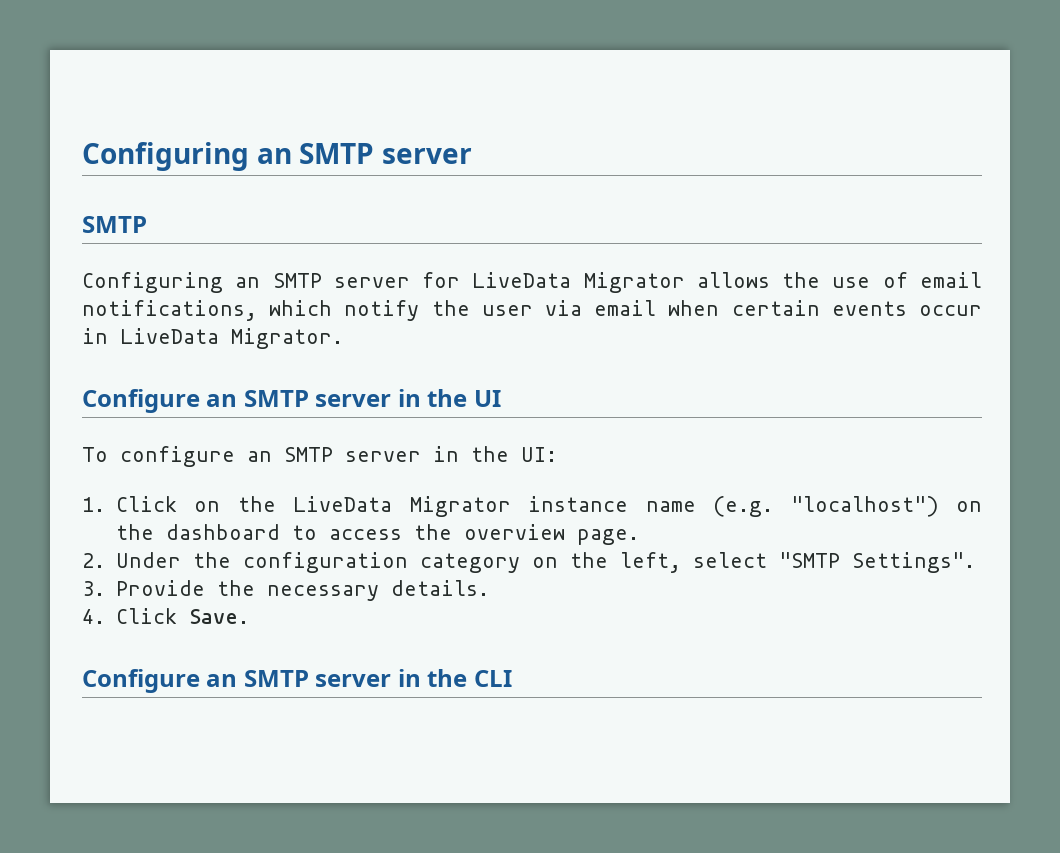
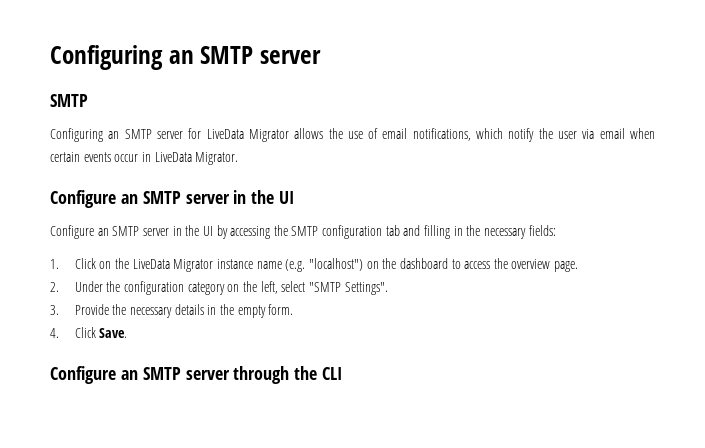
- To configure an SMTP server in the UI:
+ Configure an SMTP server in the UI by accessing the SMTP configuration tab and filling in the necessary fields:
- 3. Provide the necessary details.
+ 3. Provide the necessary details in the empty form.
- Configure an SMTP server in the CLI
+ Configure an SMTP server through the CLI

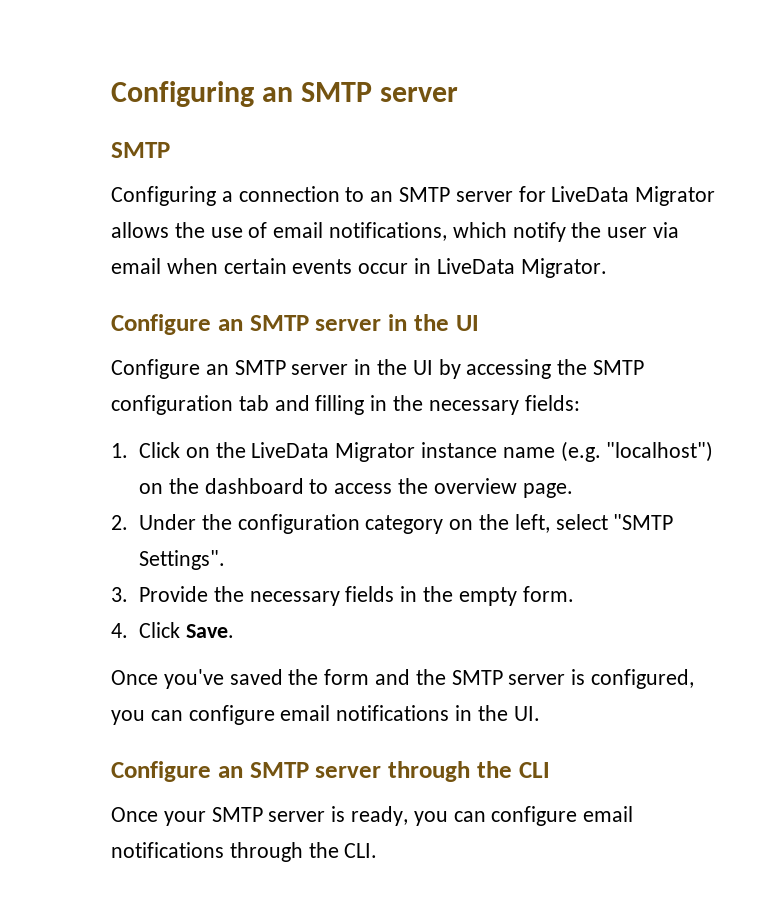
- Configuring an SMTP server for LiveData Migrator allows the use of email notifications, which notify the user via email when certain events occur in LiveData Migrator.
+ Configuring a connection to an SMTP server for LiveData Migrator allows the use of email notifications, which notify the user via email when certain events occur in LiveData Migrator.
- 3. Provide the necessary details in the empty form.
+ 3. Provide the necessary fields in the empty form.
+ Once you've saved the form and the SMTP server is configured, you can configure email notifications in the UI.
+ Once your SMTP server is ready, you can configure email notifications through the CLI.

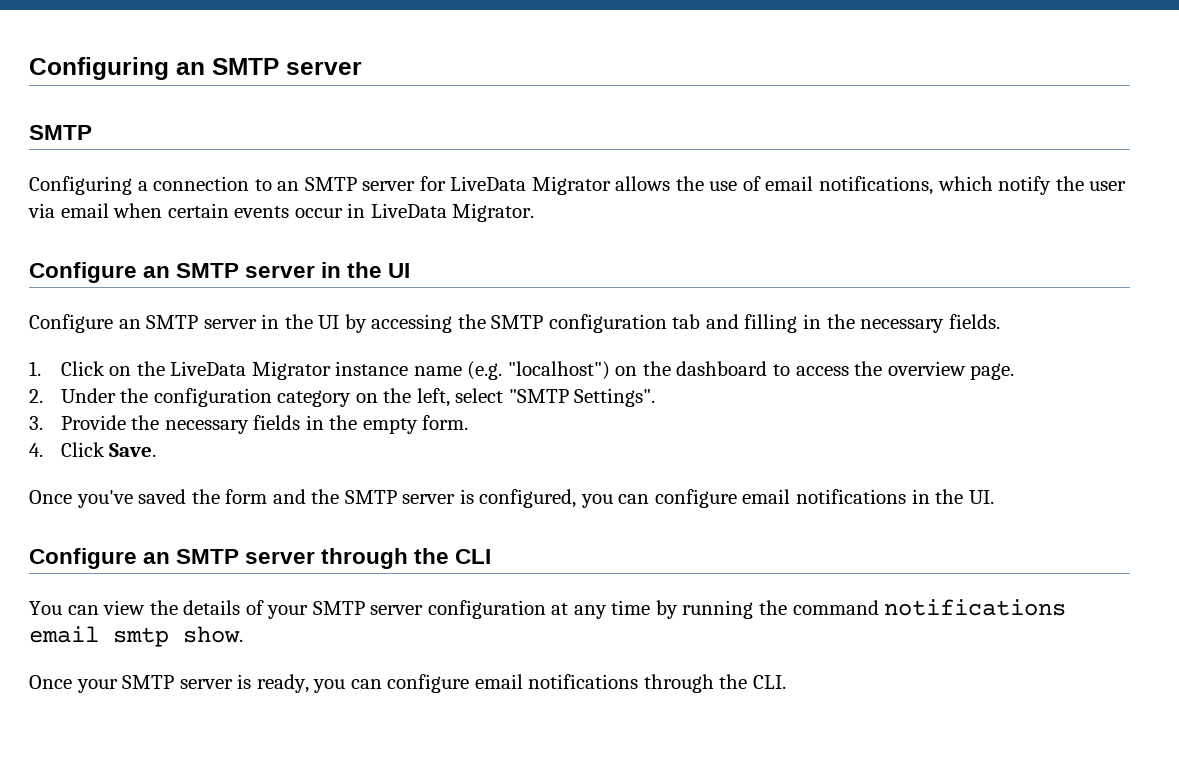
- Configure an SMTP server in the UI by accessing the SMTP configuration tab and filling in the necessary fields:
+ Configure an SMTP server in the UI by accessing the SMTP configuration tab and filling in the necessary fields.
+ You can view the details of your SMTP server configuration at any time by running the command notifications email smtp show.

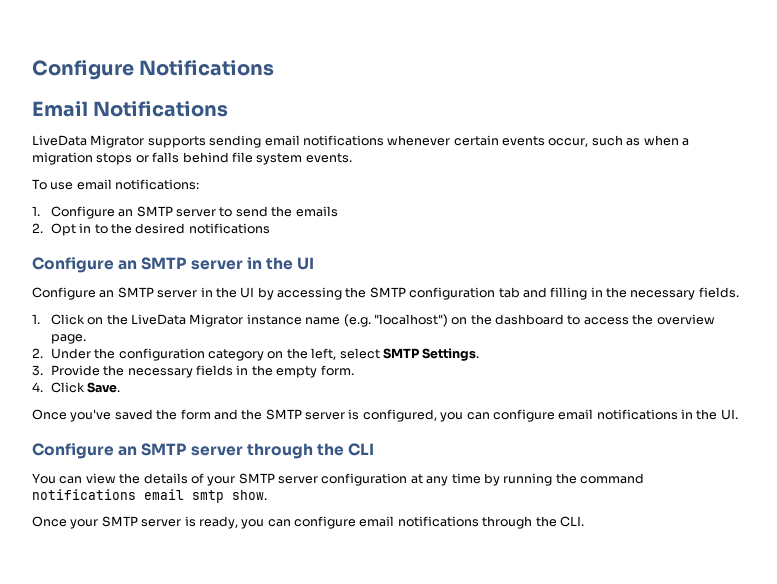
- Configuring an SMTP server
- SMTP
- Configuring a connection to an SMTP server for LiveData Migrator allows the use of email notifications, which notify the user via email when certain events occur in LiveData Migrator.
+ Configure Notifications
+ Email Notifications
+ LiveData Migrator supports sending email notifications whenever certain events occur, such as when a migration stops or falls behind file system events.
+ To use email notifications:
+ 1. Configure an SMTP server to send the emails
+ 2. Opt in to the desired notifications
- 2. Under the configuration category on the left, select "SMTP Settings".
+ 2. Under the configuration category on the left, select SMTP Settings.

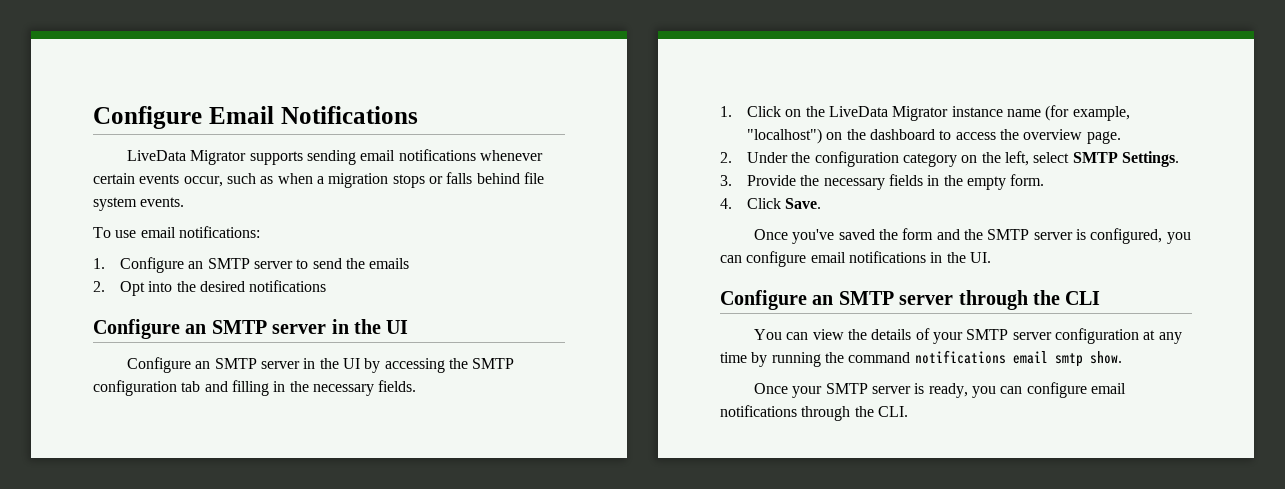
- Configure Notifications
- Email Notifications
+ Configure Email Notifications
- 2. Opt in to the desired notifications
+ 2. Opt into the desired notifications
- 1. Click on the LiveData Migrator instance name (e.g. "localhost") on the dashboard to access the overview page.
+ 1. Click on the LiveData Migrator instance name (for example, "localhost") on the dashboard to access the overview page.

